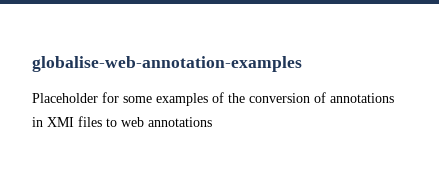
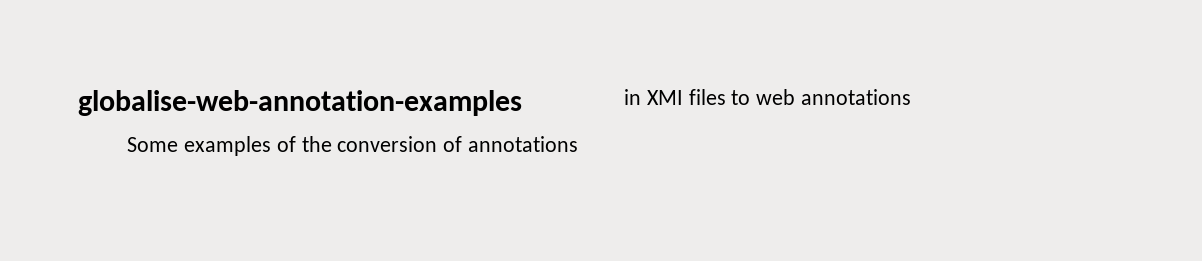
- Placeholder for some examples of the conversion of annotations in XMI files to web annotations
+ Some examples of the conversion of annotations in XMI files to web annotations

